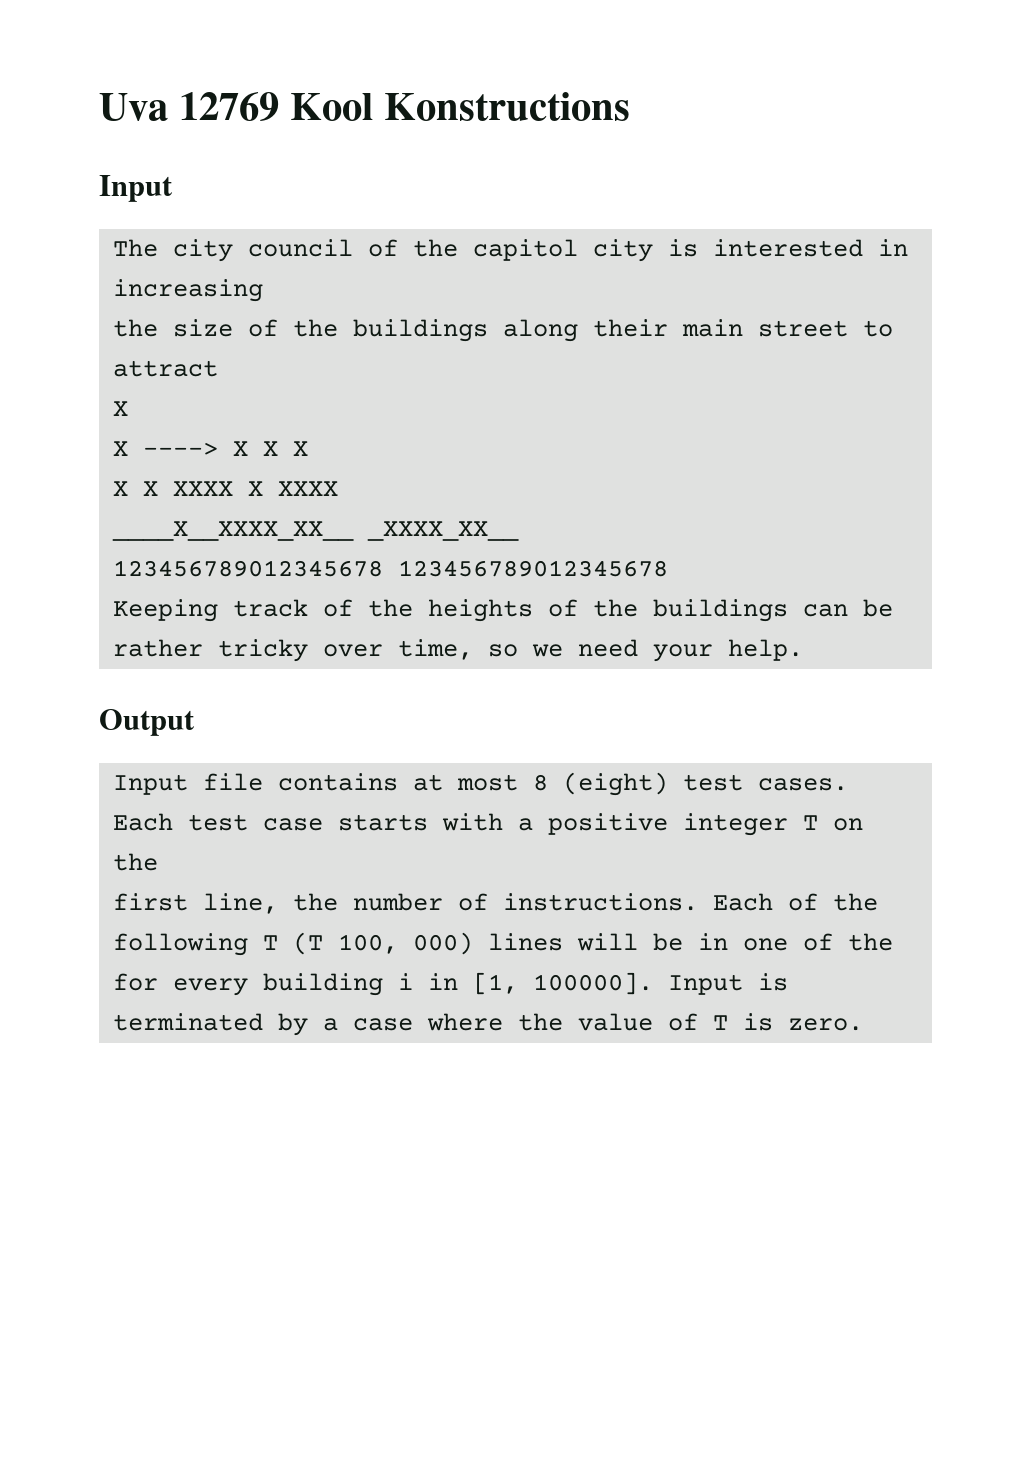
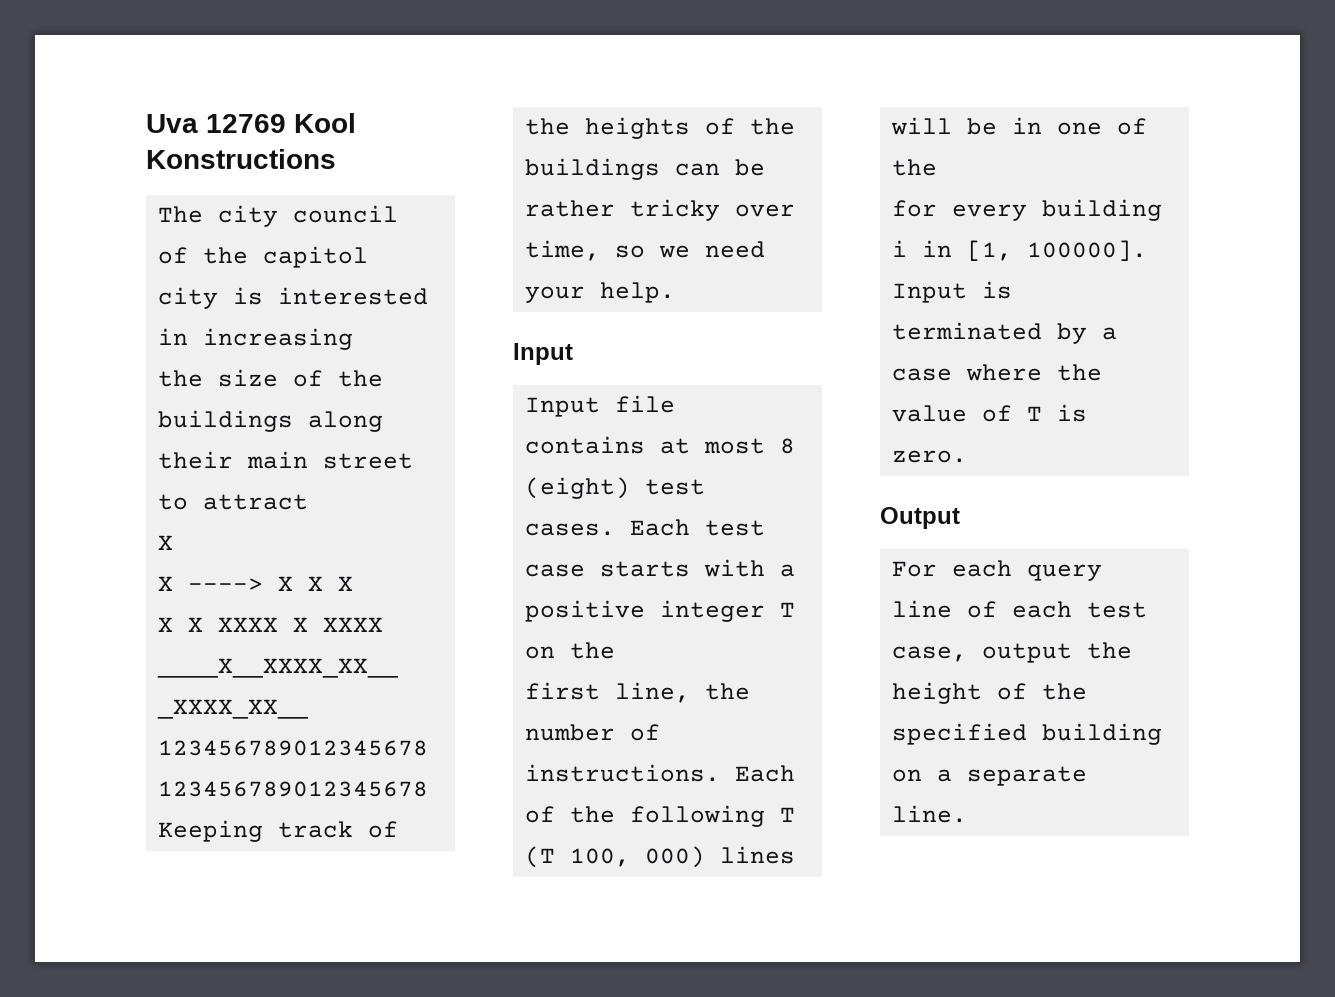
  Uva 12769 Kool Konstructions
- Input
  Keeping track of the heights of the buildings can be rather tricky over time, so we need your help.
- Output
+ Input
+ Output
+ For each query line of each test case, output the height of the specified building on a separate line.

